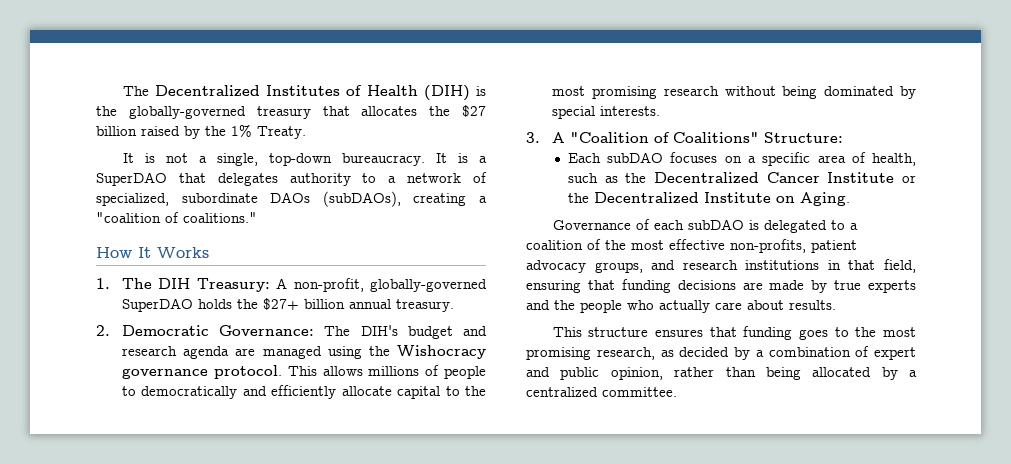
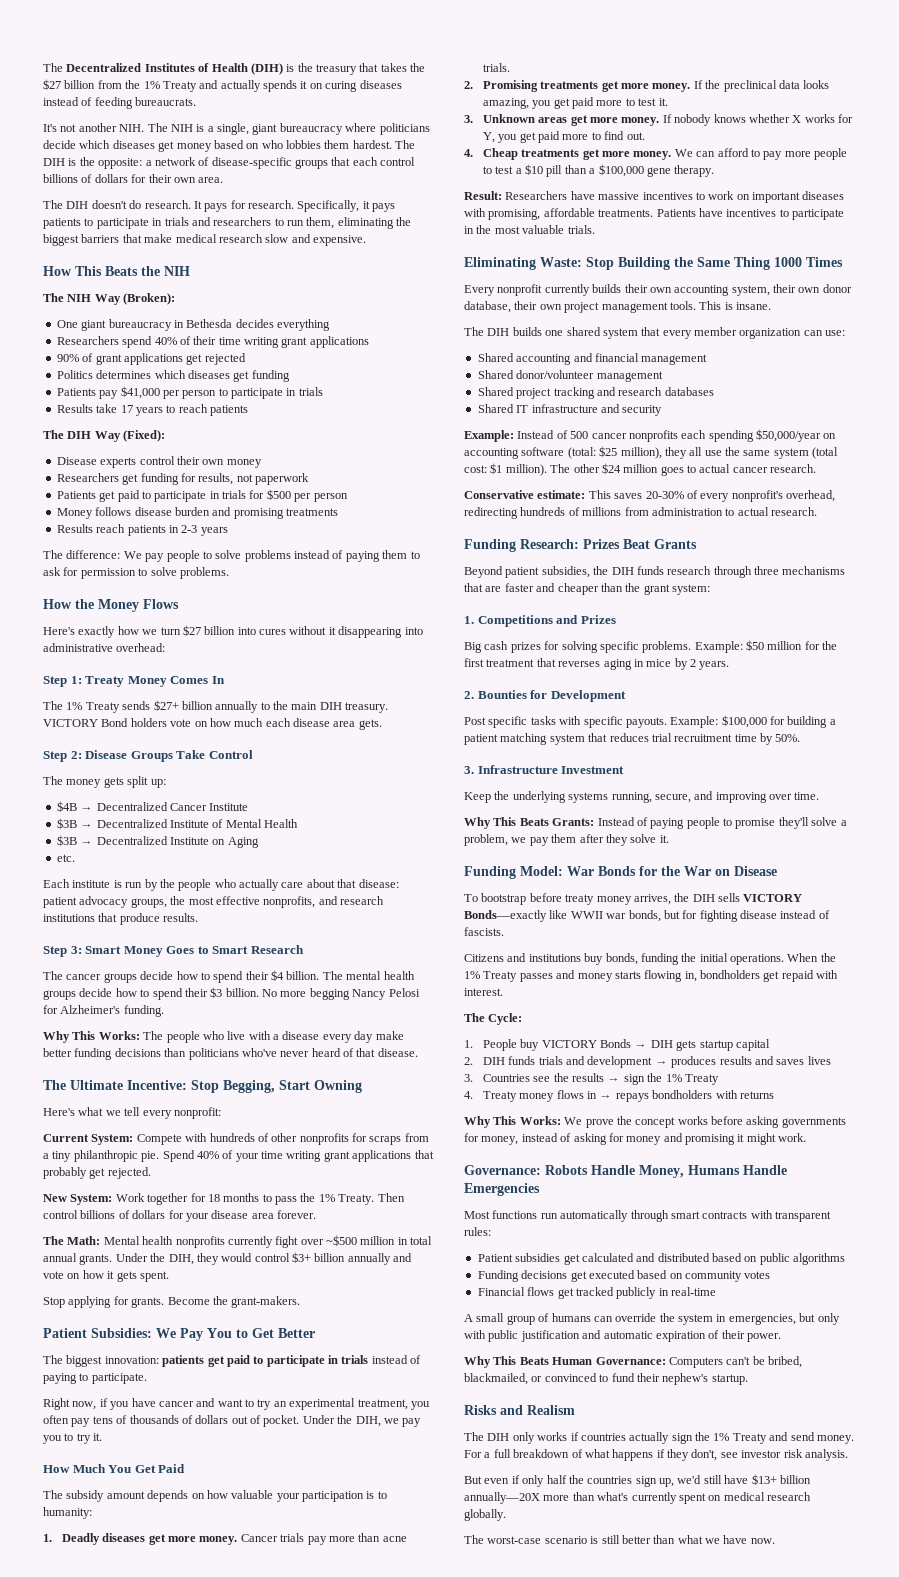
- The Decentralized Institutes of Health (DIH) is the globally-governed treasury that allocates the $27 billion raised by the 1% Treaty.
- It is not a single, top-down bureaucracy. It is a SuperDAO that delegates authority to a network of specialized, subordinate DAOs (subDAOs), creating a "coalition of coalitions."
- How It Works
- 1. The DIH Treasury: A non-profit, globally-governed SuperDAO holds the $27+ billion annual treasury.
- 2. Democratic Governance: The DIH's budget and research agenda are managed using the Wishocracy governance protocol. This allows millions of people to democratically and efficiently allocate capital to the most promising research without being dominated by special interests.
- 3. A "Coalition of Coalitions" Structure:
- Each subDAO focuses on a specific area of health, such as the Decentralized Cancer Institute or the Decentralized Institute on Aging.
- Governance of each subDAO is delegated to a coalition of the most effective non-profits, patient advocacy groups, and research institutions in that field, ensuring that funding decisions are made by true experts and the people who actually care about results.
- This structure ensures that funding goes to the most promising research, as decided by a combination of expert and public opinion, rather than being allocated by a centralized committee.
+ The Decentralized Institutes of Health (DIH) is the treasury that takes the $27 billion from the 1% Treaty and actually spends it on curing diseases instead of feeding bureaucrats.
+ It's not another NIH. The NIH is a single, giant bureaucracy where politicians decide which diseases get money based on who lobbies them hardest. The DIH is the opposite: a network of disease-specific groups that each control billions of dollars for their own area.
+ The DIH doesn't do research. It pays for research. Specifically, it pays patients to participate in trials and researchers to run them, eliminating the biggest barriers that make medical research slow and expensive.
+ How This Beats the NIH
+ The NIH Way (Broken):
+ One giant bureaucracy in Bethesda decides everything
+ Researchers spend 40% of their time writing grant applications
+ 90% of grant applications get rejected
+ Politics determines which diseases get funding
+ Patients pay $41,000 per person to participate in trials
+ Results take 17 years to reach patients
+ The DIH Way (Fixed):
+ Disease experts control their own money
+ Researchers get funding for results, not paperwork
+ Patients get paid to participate in trials for $500 per person
+ Money follows disease burden and promising treatments
+ Results reach patients in 2-3 years
+ The difference: We pay people to solve problems instead of paying them to ask for permission to solve problems.
+ How the Money Flows
+ Here's exactly how we turn $27 billion into cures without it disappearing into administrative overhead:
+ Step 1: Treaty Money Comes In
+ The 1% Treaty sends $27+ billion annually to the main DIH treasury. VICTORY Bond holders vote on how much each disease area gets.
+ Step 2: Disease Groups Take Control
+ The money gets split up:
+ $4B → Decentralized Cancer Institute
+ $3B → Decentralized Institute of Mental Health
+ $3B → Decentralized Institute on Aging
+ etc.
+ Each institute is run by the people who actually care about that disease: patient advocacy groups, the most effective nonprofits, and research institutions that produce results.
+ Step 3: Smart Money Goes to Smart Research
+ The cancer groups decide how to spend their $4 billion. The mental health groups decide how to spend their $3 billion. No more begging Nancy Pelosi for Alzheimer's funding.
+ Why This Works: The people who live with a disease every day make better funding decisions than politicians who've never heard of that disease.
+ The Ultimate Incentive: Stop Begging, Start Owning
+ Here's what we tell every nonprofit:
+ Current System: Compete with hundreds of other nonprofits for scraps from a tiny philanthropic pie. Spend 40% of your time writing grant applications that probably get rejected.
+ New System: Work together for 18 months to pass the 1% Treaty. Then control billions of dollars for your disease area forever.
+ The Math: Mental health nonprofits currently fight over ~$500 million in total annual grants. Under the DIH, they would control $3+ billion annually and vote on how it gets spent.
+ Stop applying for grants. Become the grant-makers.
+ Patient Subsidies: We Pay You to Get Better
+ The biggest innovation: patients get paid to participate in trials instead of paying to participate.
+ Right now, if you have cancer and want to try an experimental treatment, you often pay tens of thousands of dollars out of pocket. Under the DIH, we pay you to try it.
+ How Much You Get Paid
+ The subsidy amount depends on how valuable your participation is to humanity:
+ 1. Deadly diseases get more money. Cancer trials pay more than acne trials.
+ 2. Promising treatments get more money. If the preclinical data looks amazing, you get paid more to test it.
+ 3. Unknown areas get more money. If nobody knows whether X works for Y, you get paid more to find out.
+ 4. Cheap treatments get more money. We can afford to pay more people to test a $10 pill than a $100,000 gene therapy.
+ Result: Researchers have massive incentives to work on important diseases with promising, affordable treatments. Patients have incentives to participate in the most valuable trials.
+ Eliminating Waste: Stop Building the Same Thing 1000 Times
+ Every nonprofit currently builds their own accounting system, their own donor database, their own project management tools. This is insane.
+ The DIH builds one shared system that every member organization can use:
+ Shared accounting and financial management
+ Shared donor/volunteer management
+ Shared project tracking and research databases
+ Shared IT infrastructure and security
+ Example: Instead of 500 cancer nonprofits each spending $50,000/year on accounting software (total: $25 million), they all use the same system (total cost: $1 million). The other $24 million goes to actual cancer research.
+ Conservative estimate: This saves 20-30% of every nonprofit's overhead, redirecting hundreds of millions from administration to actual research.
+ Funding Research: Prizes Beat Grants
+ Beyond patient subsidies, the DIH funds research through three mechanisms that are faster and cheaper than the grant system:
+ 1. Competitions and Prizes
+ Big cash prizes for solving specific problems. Example: $50 million for the first treatment that reverses aging in mice by 2 years.
+ 2. Bounties for Development
+ Post specific tasks with specific payouts. Example: $100,000 for building a patient matching system that reduces trial recruitment time by 50%.
+ 3. Infrastructure Investment
+ Keep the underlying systems running, secure, and improving over time.
+ Why This Beats Grants: Instead of paying people to promise they'll solve a problem, we pay them after they solve it.
+ Funding Model: War Bonds for the War on Disease
+ To bootstrap before treaty money arrives, the DIH sells VICTORY Bonds—exactly like WWII war bonds, but for fighting disease instead of fascists.
+ Citizens and institutions buy bonds, funding the initial operations. When the 1% Treaty passes and money starts flowing in, bondholders get repaid with interest.
+ The Cycle:
+ 1. People buy VICTORY Bonds → DIH gets startup capital
+ 2. DIH funds trials and development → produces results and saves lives
+ 3. Countries see the results → sign the 1% Treaty
+ 4. Treaty money flows in → repays bondholders with returns
+ Why This Works: We prove the concept works before asking governments for money, instead of asking for money and promising it might work.
+ Governance: Robots Handle Money, Humans Handle Emergencies
+ Most functions run automatically through smart contracts with transparent rules:
+ Patient subsidies get calculated and distributed based on public algorithms
+ Funding decisions get executed based on community votes
+ Financial flows get tracked publicly in real-time
+ A small group of humans can override the system in emergencies, but only with public justification and automatic expiration of their power.
+ Why This Beats Human Governance: Computers can't be bribed, blackmailed, or convinced to fund their nephew's startup.
+ Risks and Realism
+ The DIH only works if countries actually sign the 1% Treaty and send money. For a full breakdown of what happens if they don't, see investor risk analysis.
+ But even if only half the countries sign up, we'd still have $13+ billion annually—20X more than what's currently spent on medical research globally.
+ The worst-case scenario is still better than what we have now.

